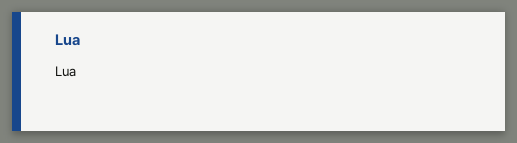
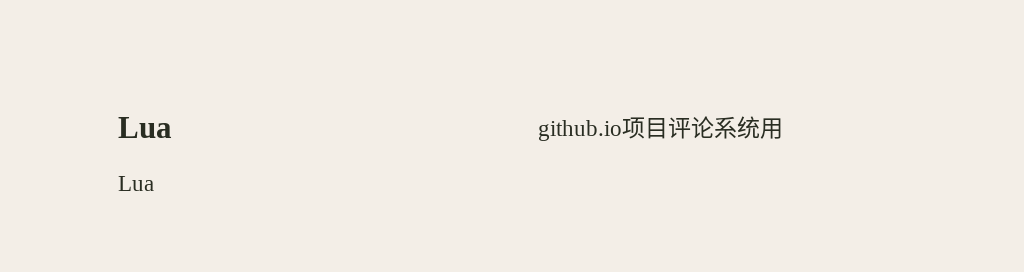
+ github.io项目评论系统用

